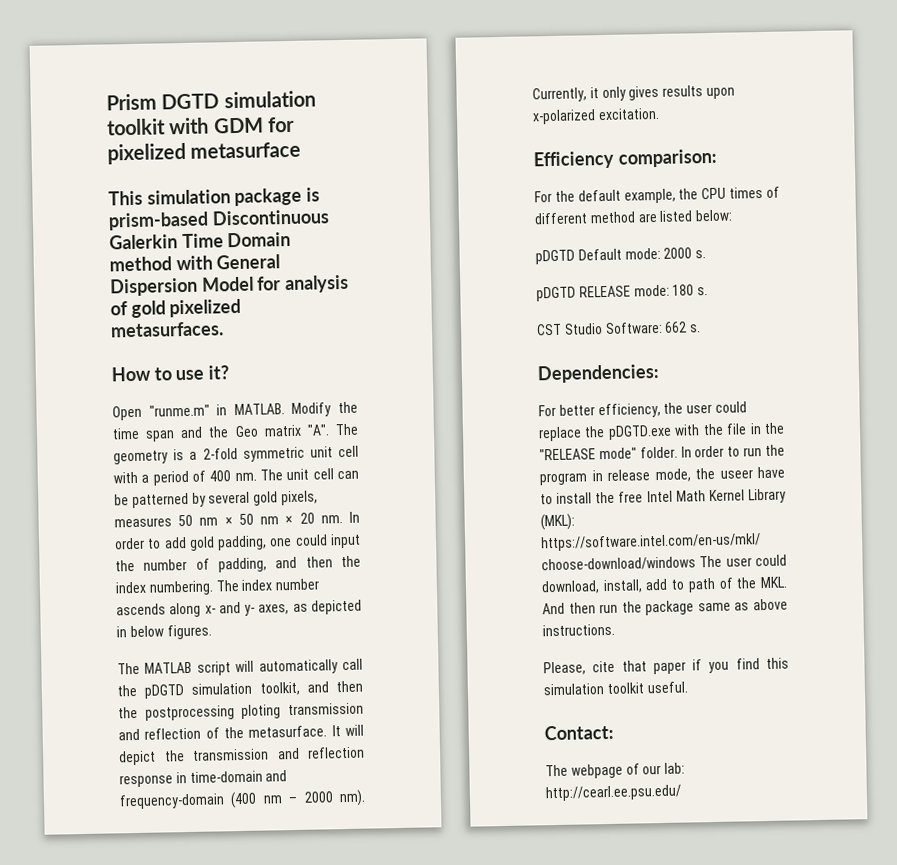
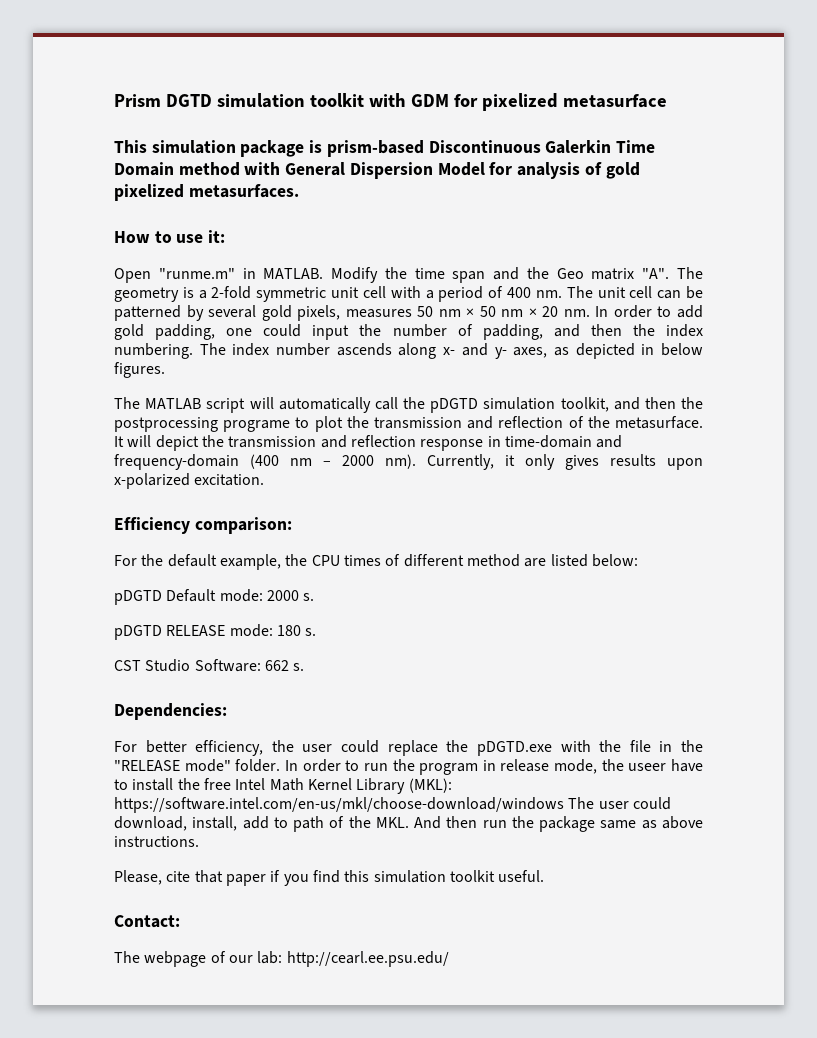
- How to use it?
+ How to use it:
- The MATLAB script will automatically call the pDGTD simulation toolkit, and then the postprocessing ploting transmission and reflection of the metasurface.
+ The MATLAB script will automatically call the pDGTD simulation toolkit, and then the postprocessing programe to plot the transmission and reflection of the metasurface.

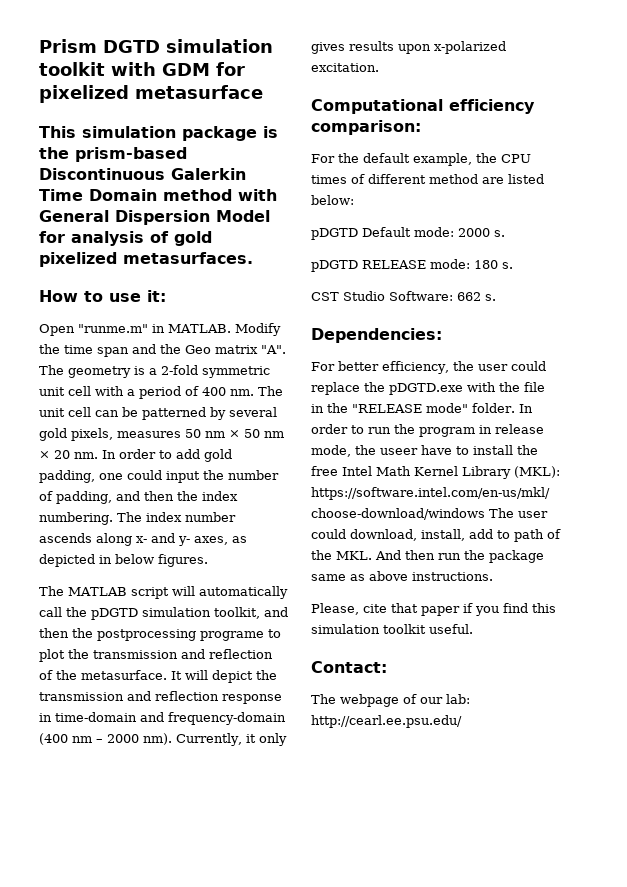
- This simulation package is prism-based Discontinuous Galerkin Time Domain method with General Dispersion Model for analysis of gold pixelized metasurfaces.
+ This simulation package is the prism-based Discontinuous Galerkin Time Domain method with General Dispersion Model for analysis of gold pixelized metasurfaces.
- Efficiency comparison:
+ Computational efficiency comparison:

